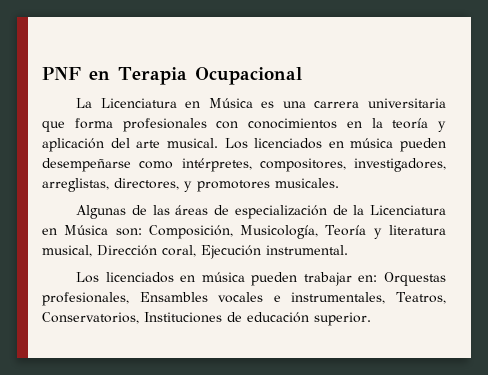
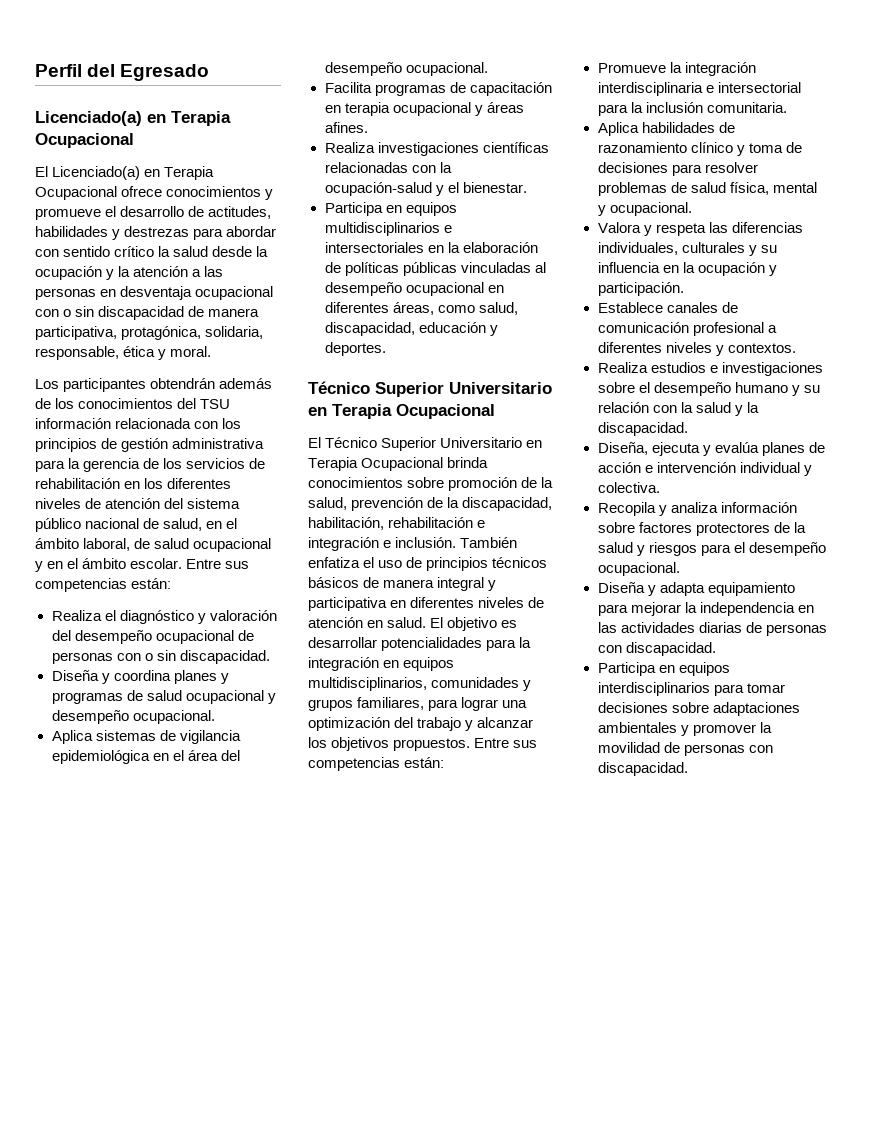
- PNF en Terapia Ocupacional
- La Licenciatura en Música es una carrera universitaria que forma profesionales con conocimientos en la teoría y aplicación del arte musical. Los licenciados en música pueden desempeñarse como intérpretes, compositores, investigadores, arreglistas, directores, y promotores musicales.
- Algunas de las áreas de especialización de la Licenciatura en Música son: Composición, Musicología, Teoría y literatura musical, Dirección coral, Ejecución instrumental.
- Los licenciados en música pueden trabajar en: Orquestas profesionales, Ensambles vocales e instrumentales, Teatros, Conservatorios, Instituciones de educación superior.
+ Perfil del Egresado
+ Licenciado(a) en Terapia Ocupacional
+ El Licenciado(a) en Terapia Ocupacional ofrece conocimientos y promueve el desarrollo de actitudes, habilidades y destrezas para abordar con sentido crítico la salud desde la ocupación y la atención a las personas en desventaja ocupacional con o sin discapacidad de manera participativa, protagónica, solidaria, responsable, ética y moral.
+ Los participantes obtendrán además de los conocimientos del TSU información relacionada con los principios de gestión administrativa para la gerencia de los servicios de rehabilitación en los diferentes niveles de atención del sistema público nacional de salud, en el ámbito laboral, de salud ocupacional y en el ámbito escolar. Entre sus competencias están:
+ Realiza el diagnóstico y valoración del desempeño ocupacional de personas con o sin discapacidad.
+ Diseña y coordina planes y programas de salud ocupacional y desempeño ocupacional.
+ Aplica sistemas de vigilancia epidemiológica en el área del desempeño ocupacional.
+ Facilita programas de capacitación en terapia ocupacional y áreas afines.
+ Realiza investigaciones científicas relacionadas con la ocupación-salud y el bienestar.
+ Participa en equipos multidisciplinarios e intersectoriales en la elaboración de políticas públicas vinculadas al desempeño ocupacional en diferentes áreas, como salud, discapacidad, educación y deportes.
+ Técnico Superior Universitario en Terapia Ocupacional
+ El Técnico Superior Universitario en Terapia Ocupacional brinda conocimientos sobre promoción de la salud, prevención de la discapacidad, habilitación, rehabilitación e integración e inclusión. También enfatiza el uso de principios técnicos básicos de manera integral y participativa en diferentes niveles de atención en salud. El objetivo es desarrollar potencialidades para la integración en equipos multidisciplinarios, comunidades y grupos familiares, para lograr una optimización del trabajo y alcanzar los objetivos propuestos. Entre sus competencias están:
+ Promueve la integración interdisciplinaria e intersectorial para la inclusión comunitaria.
+ Aplica habilidades de razonamiento clínico y toma de decisiones para resolver problemas de salud física, mental y ocupacional.
+ Valora y respeta las diferencias individuales, culturales y su influencia en la ocupación y participación.
+ Establece canales de comunicación profesional a diferentes niveles y contextos.
+ Realiza estudios e investigaciones sobre el desempeño humano y su relación con la salud y la discapacidad.
+ Diseña, ejecuta y evalúa planes de acción e intervención individual y colectiva.
+ Recopila y analiza información sobre factores protectores de la salud y riesgos para el desempeño ocupacional.
+ Diseña y adapta equipamiento para mejorar la independencia en las actividades diarias de personas con discapacidad.
+ Participa en equipos interdisciplinarios para tomar decisiones sobre adaptaciones ambientales y promover la movilidad de personas con discapacidad.

